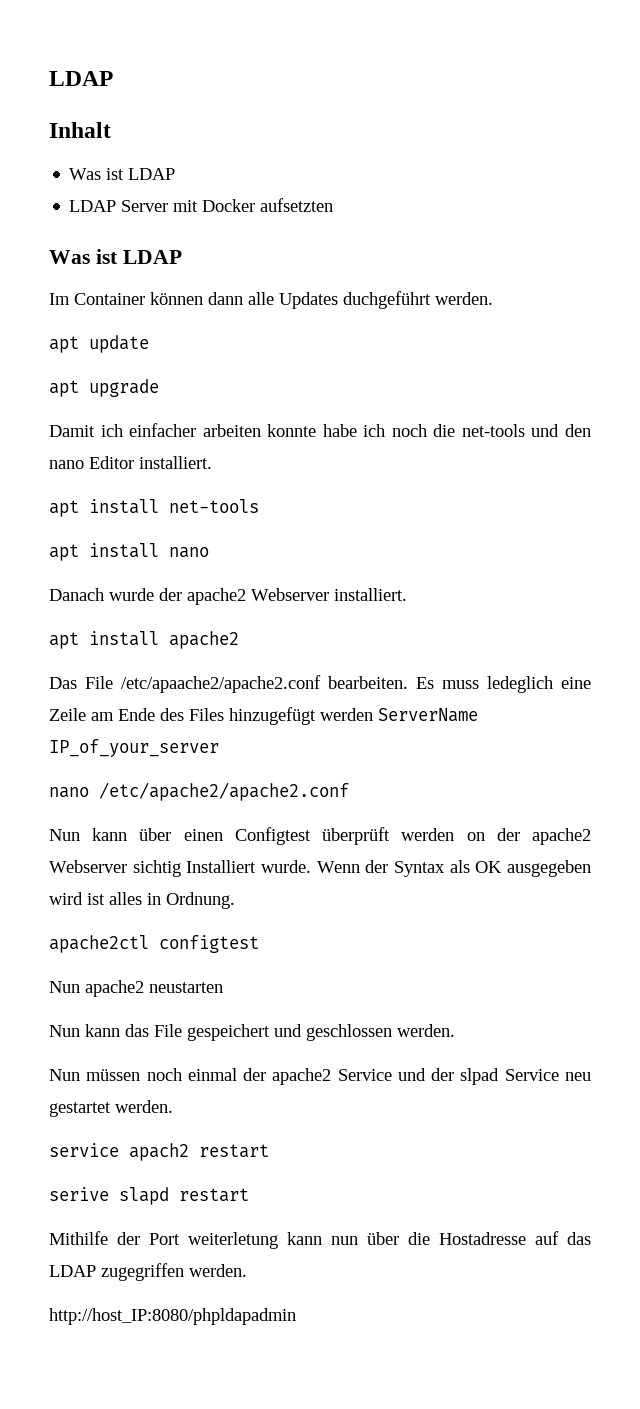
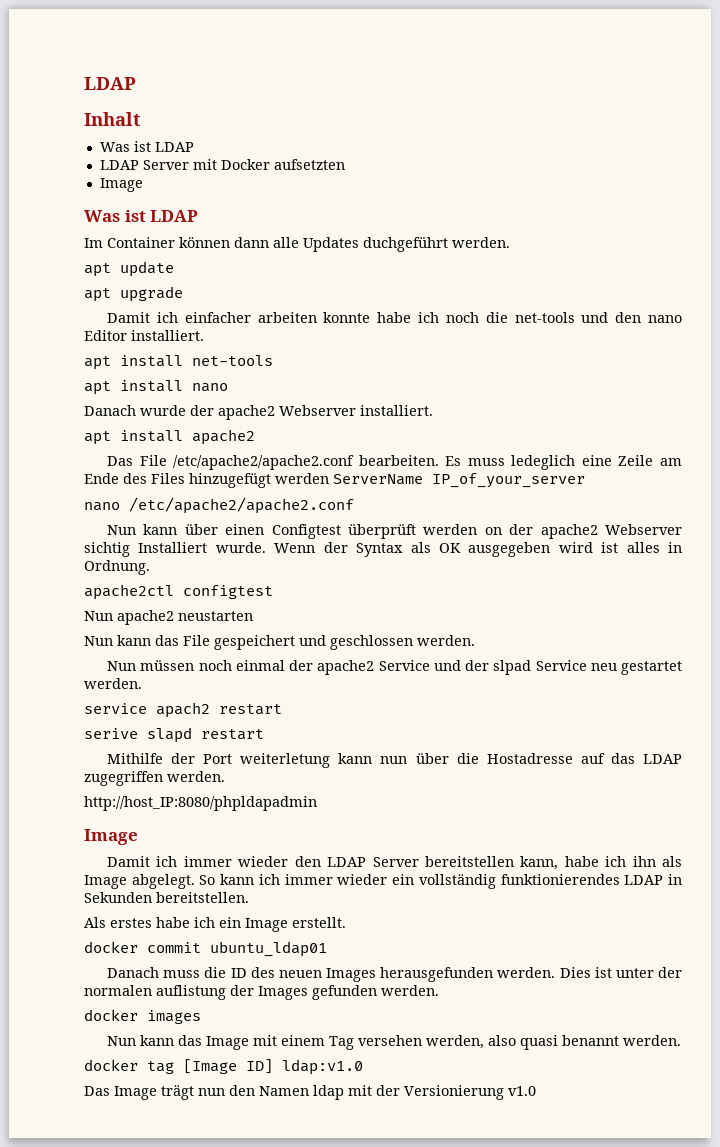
  LDAP Server mit Docker aufsetzten
+ Image
- Das File /etc/apaache2/apache2.conf bearbeiten.
+ Das File /etc/apache2/apache2.conf bearbeiten.
  http://host_IP:8080/phpldapadmin
+ Image
+ Damit ich immer wieder den LDAP Server bereitstellen kann, habe ich ihn als Image abgelegt. So kann ich immer wieder ein vollständig funktionierendes LDAP in Sekunden bereitstellen.
+ Als erstes habe ich ein Image erstellt.
+ docker commit ubuntu_ldap01
+ Danach muss die ID des neuen Images herausgefunden werden. Dies ist unter der normalen auflistung der Images gefunden werden.
+ docker images
+ Nun kann das Image mit einem Tag versehen werden, also quasi benannt werden.
+ docker tag [Image ID] ldap:v1.0
+ Das Image trägt nun den Namen ldap mit der Versionierung v1.0

